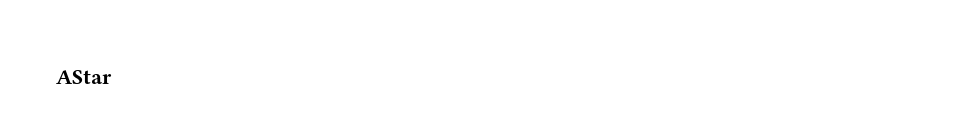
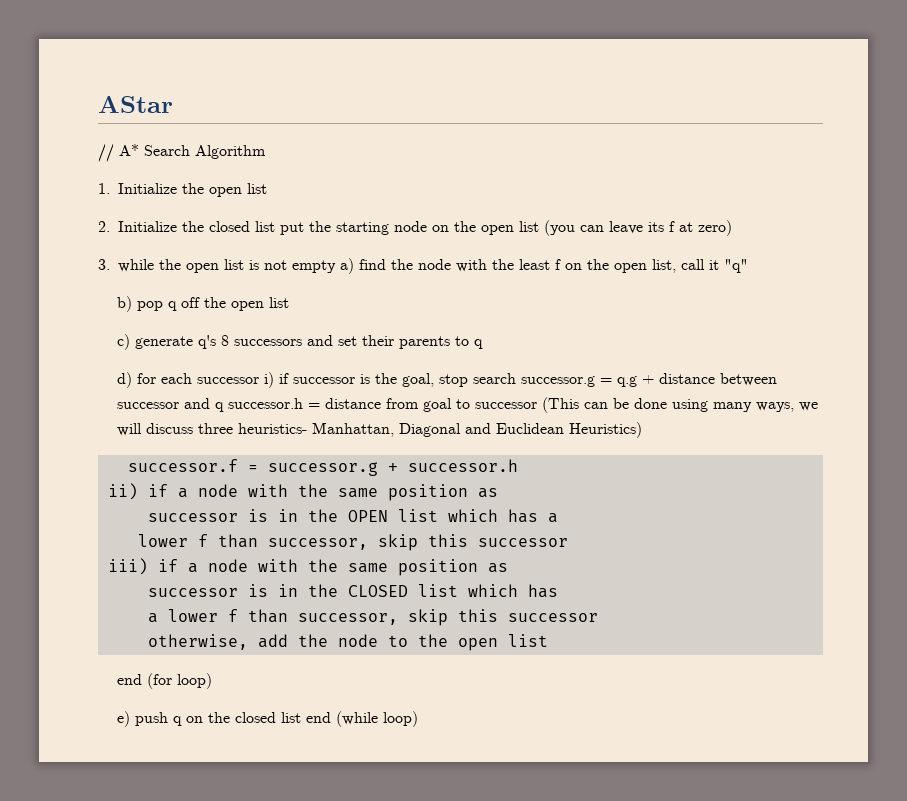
+ // A* Search Algorithm
+ 1. Initialize the open list
+ 2. Initialize the closed list put the starting node on the open list (you can leave its f at zero)
+ 3. while the open list is not empty a) find the node with the least f on the open list, call it "q"
+ b) pop q off the open list
+ c) generate q's 8 successors and set their parents to q
+ d) for each successor i) if successor is the goal, stop search successor.g = q.g + distance between successor and q successor.h = distance from goal to successor (This can be done using many ways, we will discuss three heuristics- Manhattan, Diagonal and Euclidean Heuristics)
+ successor.f = successor.g + successor.h
+ ii) if a node with the same position as
+ successor is in the OPEN list which has a
+ lower f than successor, skip this successor
+ iii) if a node with the same position as
+ successor is in the CLOSED list which has
+ a lower f than successor, skip this successor
+ otherwise, add the node to the open list
+ end (for loop)
+ e) push q on the closed list end (while loop)

